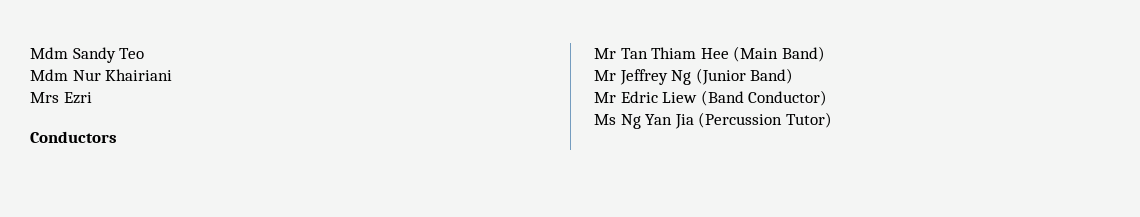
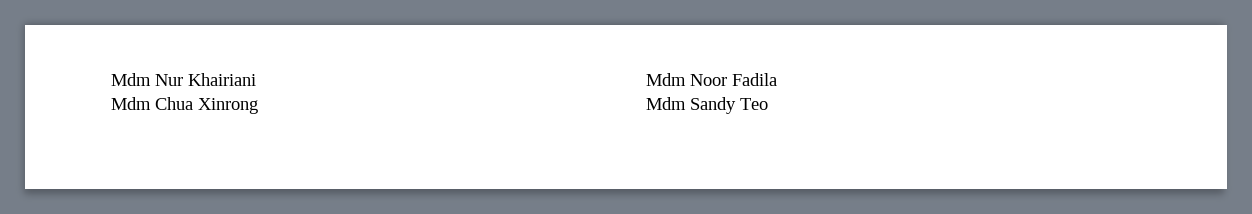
- Mdm Sandy Teo
- Mrs Ezri
- Conductors
- Mr Tan Thiam Hee (Main Band)
- Mr Jeffrey Ng (Junior Band)
- Mr Edric Liew (Band Conductor)
- Ms Ng Yan Jia (Percussion Tutor)
+ Mdm Chua Xinrong
+ Mdm Noor Fadila
+ Mdm Sandy Teo

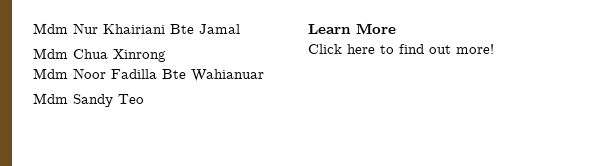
- Mdm Nur Khairiani
+ Mdm Nur Khairiani Bte Jamal
- Mdm Noor Fadila
+ Mdm Noor Fadilla Bte Wahianuar
+ Learn More
+ Click here to find out more!

